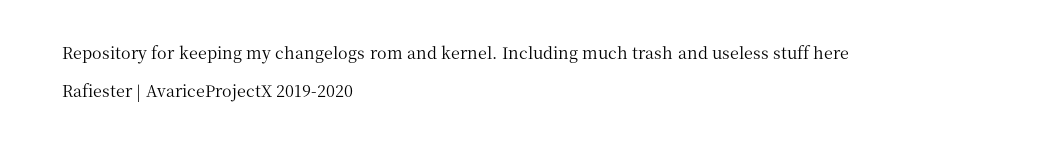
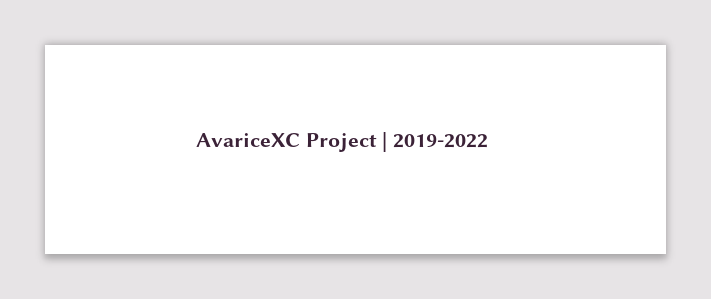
- Repository for keeping my changelogs rom and kernel. Including much trash and useless stuff here
- Rafiester | AvariceProjectX 2019-2020
+ AvariceXC Project | 2019-2022

